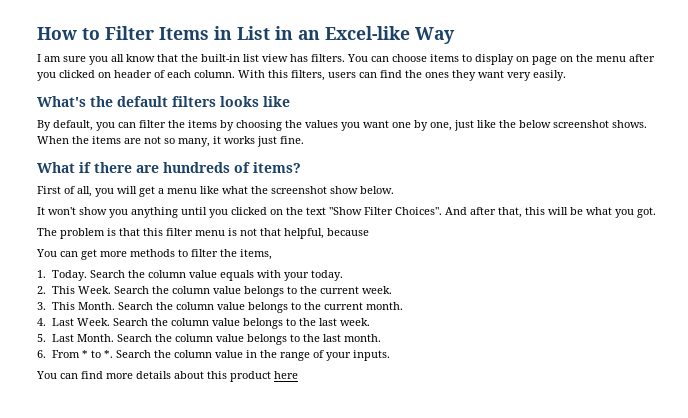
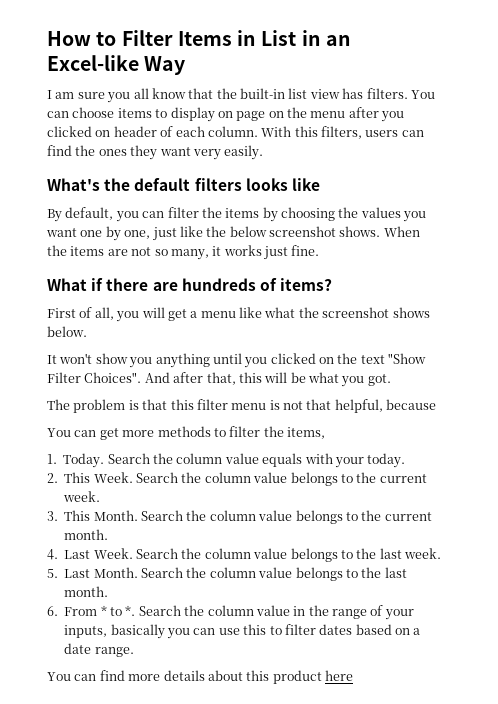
- First of all, you will get a menu like what the screenshot show below.
+ First of all, you will get a menu like what the screenshot shows below.
- Search the column value in the range of your inputs.
+ Search the column value in the range of your inputs, basically you can use this to filter dates based on a date range.

